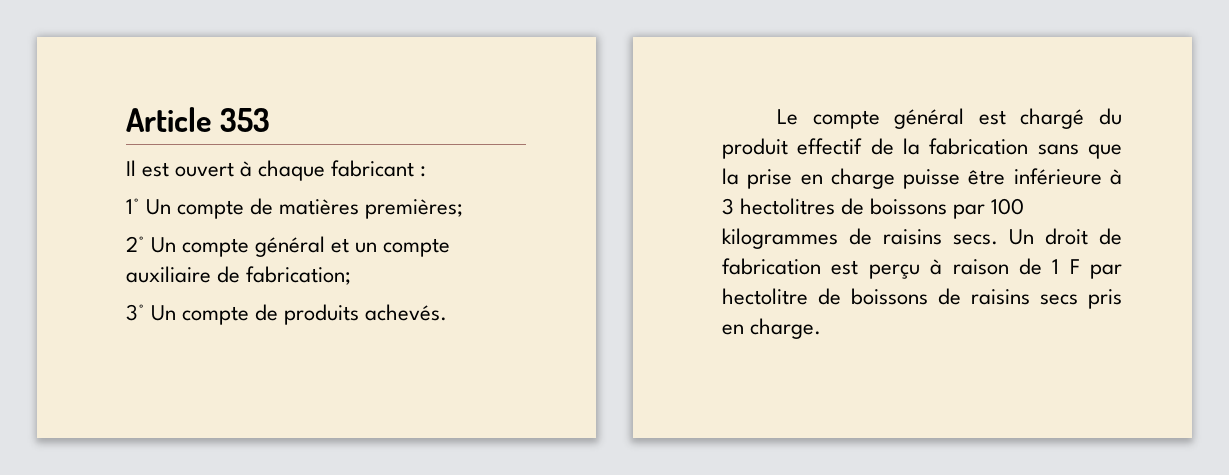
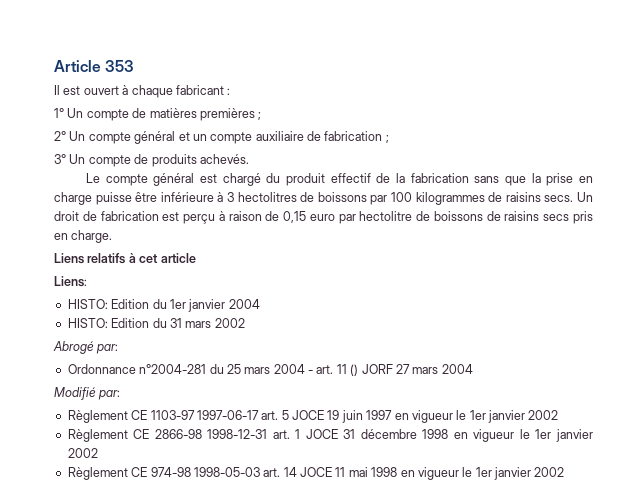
- 1° Un compte de matières premières;
+ 1° Un compte de matières premières ;
- 2° Un compte général et un compte auxiliaire de fabrication;
+ 2° Un compte général et un compte auxiliaire de fabrication ;
- Un droit de fabrication est perçu à raison de 1 F par hectolitre de boissons de raisins secs pris en charge.
+ Un droit de fabrication est perçu à raison de 0,15 euro par hectolitre de boissons de raisins secs pris en charge.
+ Liens relatifs à cet article
+ Liens:
+ HISTO: Edition du 1er janvier 2004
+ HISTO: Edition du 31 mars 2002
+ Abrogé par:
+ Ordonnance n°2004-281 du 25 mars 2004 - art. 11 () JORF 27 mars 2004
+ Modifié par:
+ Règlement CE 1103-97 1997-06-17 art. 5 JOCE 19 juin 1997 en vigueur le 1er janvier 2002
+ Règlement CE 2866-98 1998-12-31 art. 1 JOCE 31 décembre 1998 en vigueur le 1er janvier 2002
+ Règlement CE 974-98 1998-05-03 art. 14 JOCE 11 mai 1998 en vigueur le 1er janvier 2002

